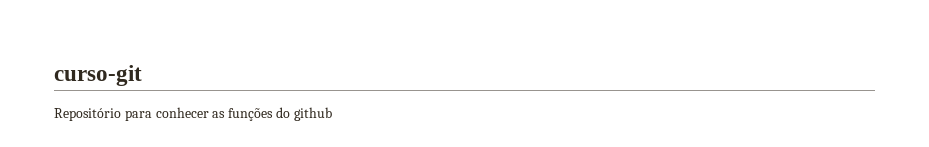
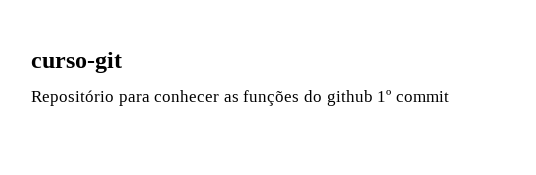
- Repositório para conhecer as funções do github
+ Repositório para conhecer as funções do github 1º commit

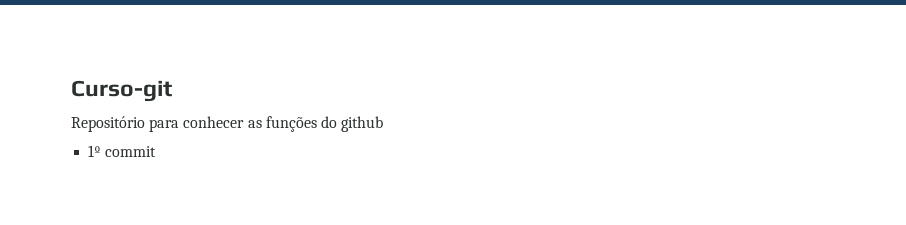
- curso-git
+ Curso-git
- Repositório para conhecer as funções do github 1º commit
+ Repositório para conhecer as funções do github
+ 1º commit

